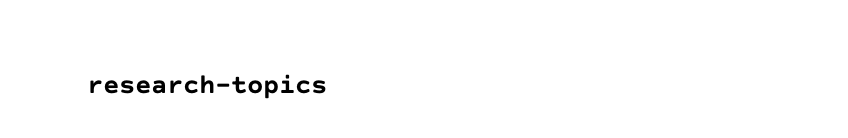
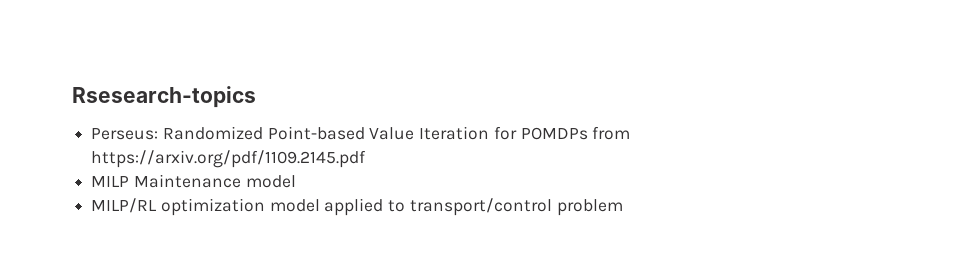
- research-topics
+ Rsesearch-topics
+ Perseus: Randomized Point-based Value Iteration for POMDPs from https://arxiv.org/pdf/1109.2145.pdf
+ MILP Maintenance model
+ MILP/RL optimization model applied to transport/control problem

